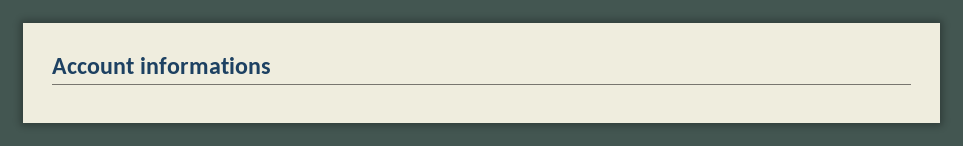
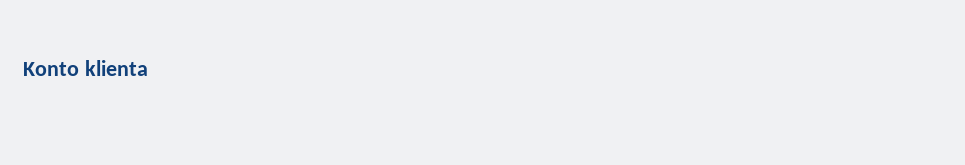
- Account informations
+ Konto klienta

